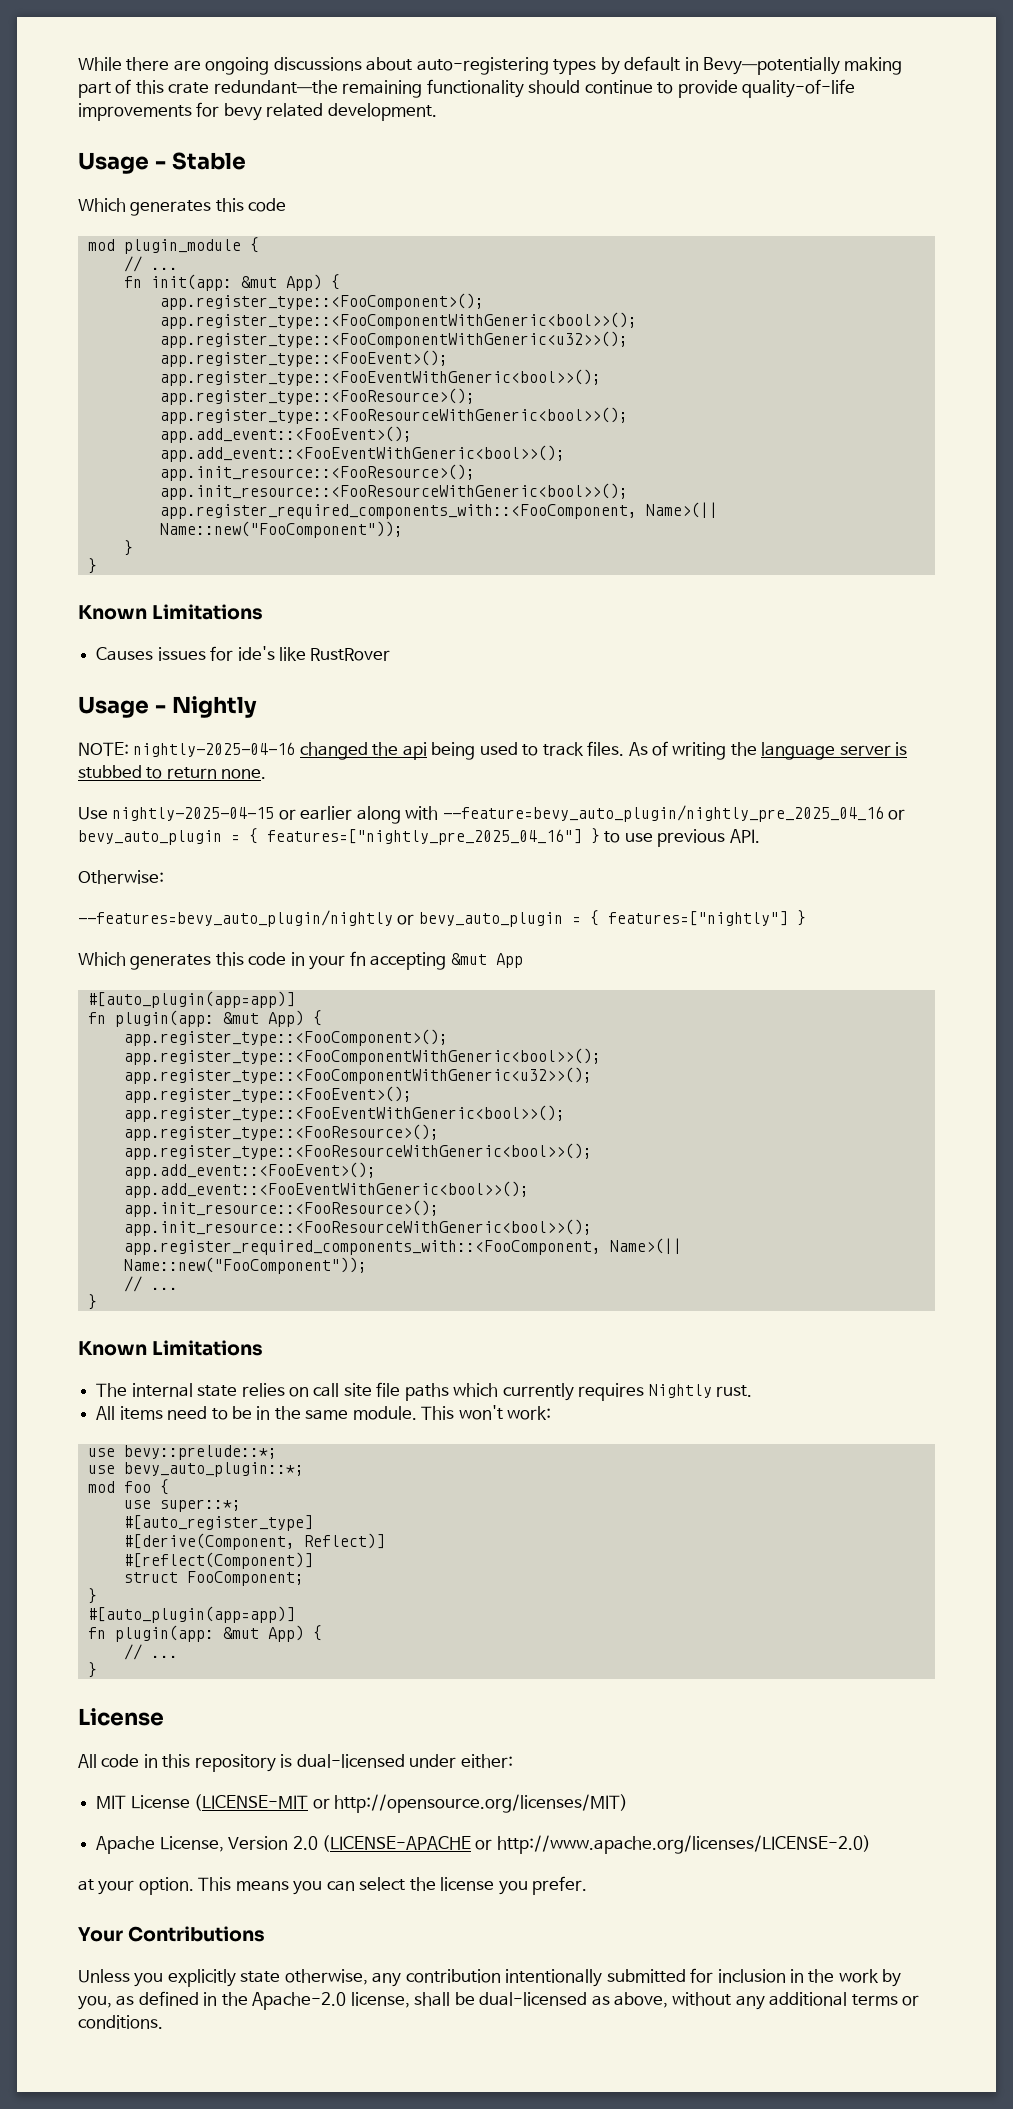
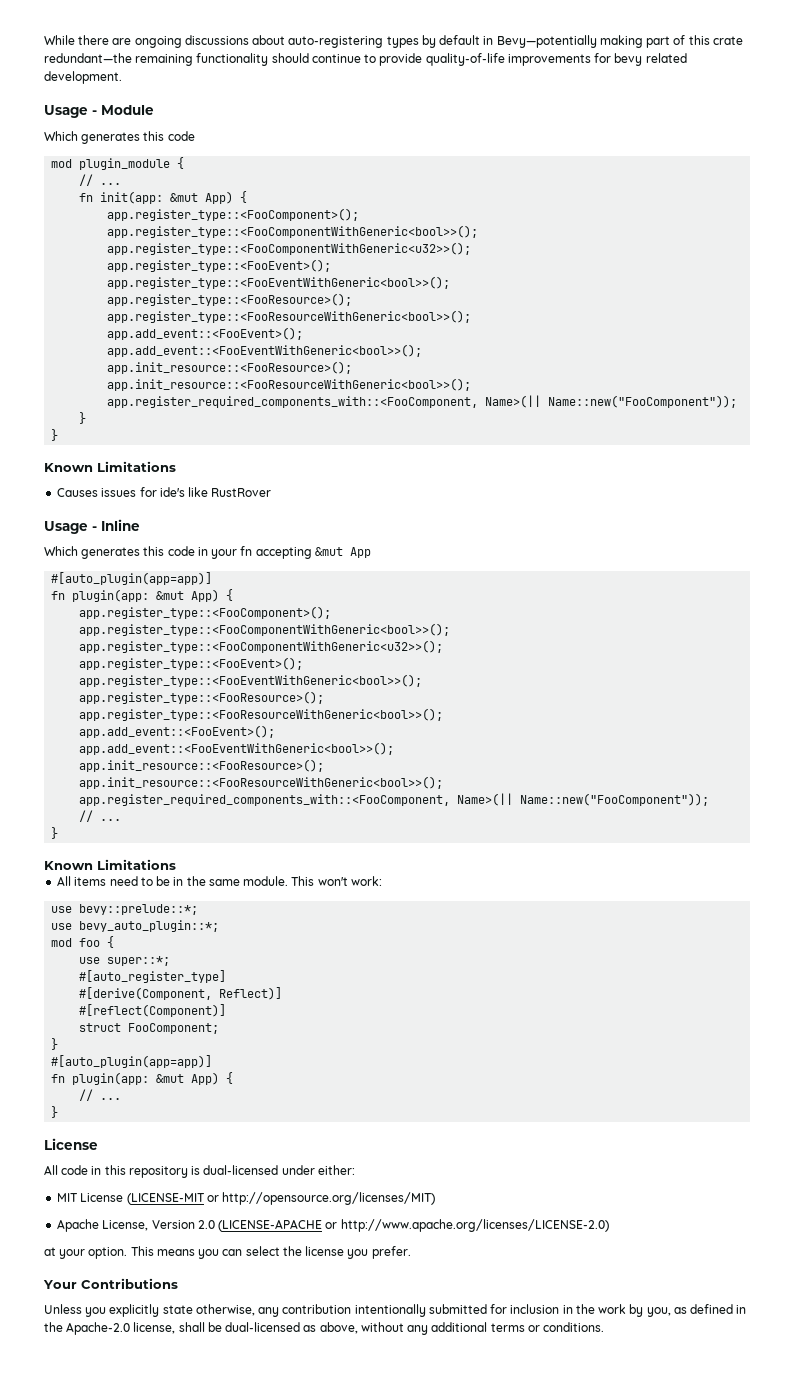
- Usage - Stable
+ Usage - Module
- Usage - Nightly
- NOTE: nightly-2025-04-16 changed the api being used to track files. As of writing the language server is stubbed to return none.
- Use nightly-2025-04-15 or earlier along with --feature=bevy_auto_plugin/nightly_pre_2025_04_16 or bevy_auto_plugin = { features=["nightly_pre_2025_04_16"] } to use previous API.
- Otherwise:
- --features=bevy_auto_plugin/nightly or bevy_auto_plugin = { features=["nightly"] }
+ Usage - Inline
- The internal state relies on call site file paths which currently requires Nightly rust.

